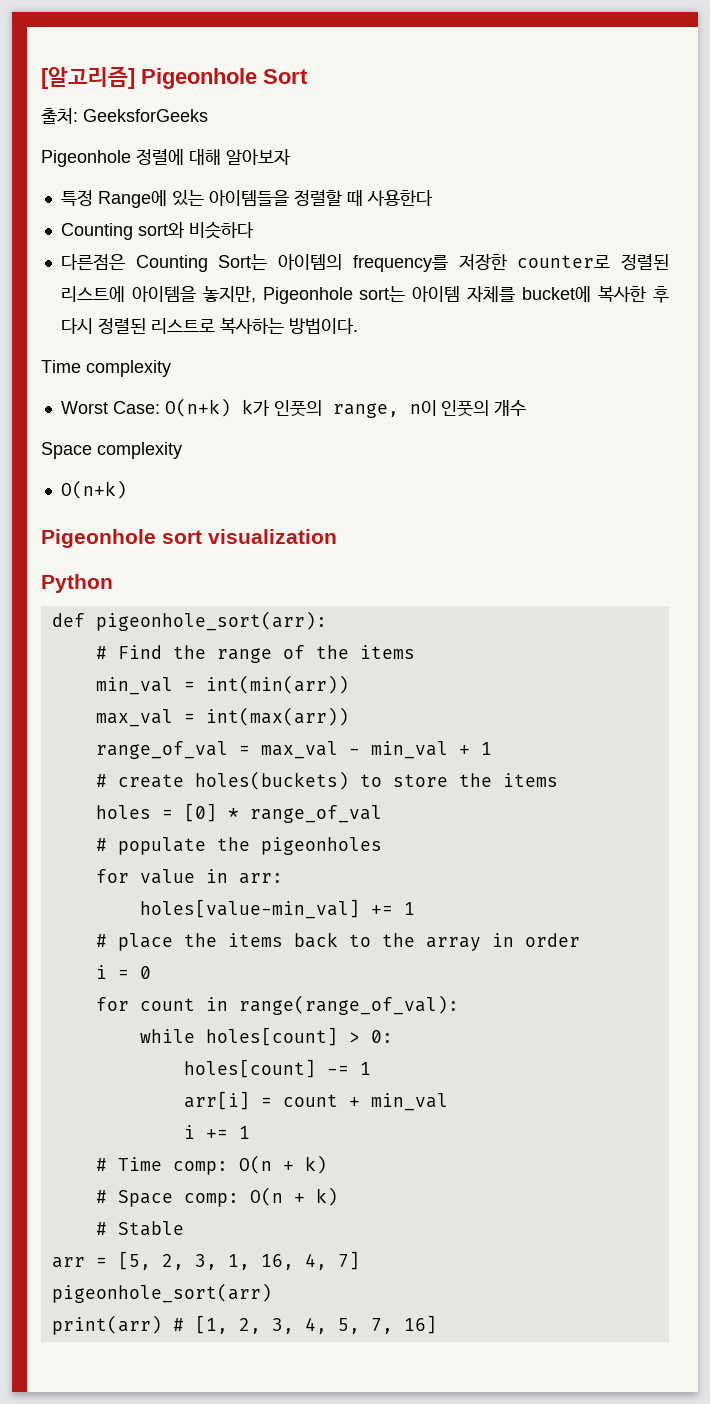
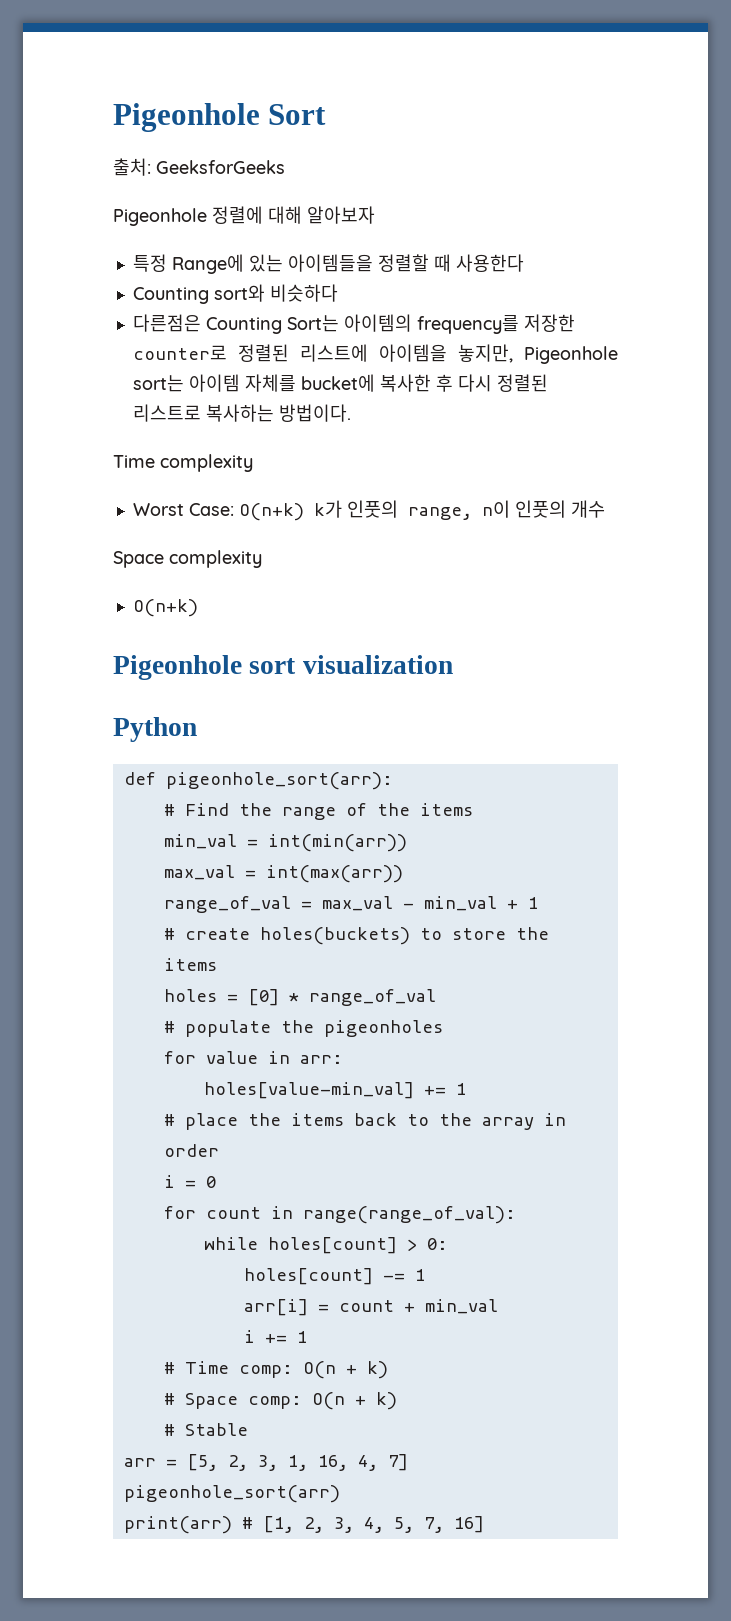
- [알고리즘] Pigeonhole Sort
+ Pigeonhole Sort

